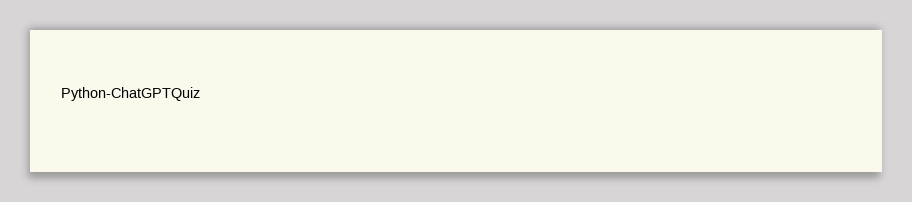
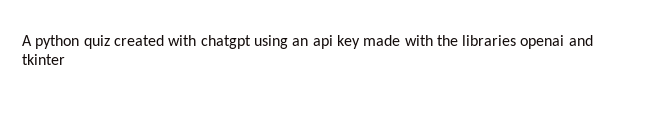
- Python-ChatGPTQuiz
+ A python quiz created with chatgpt using an api key made with the libraries openai and tkinter

